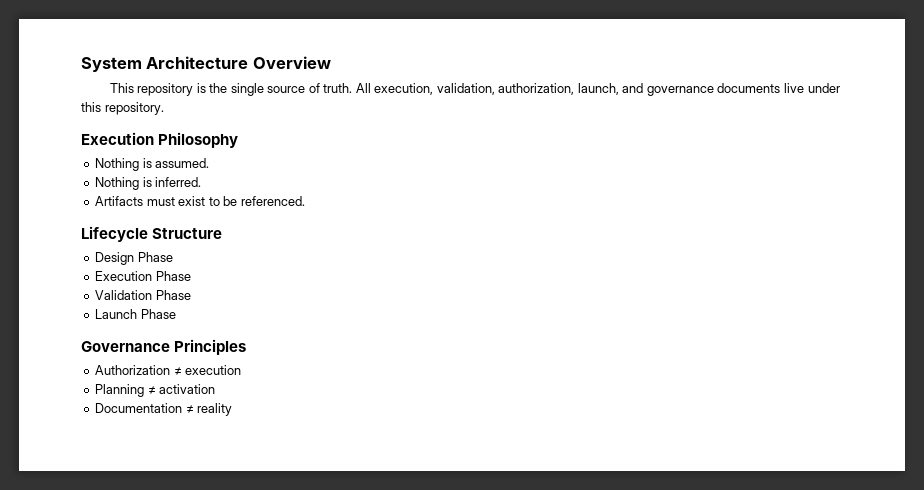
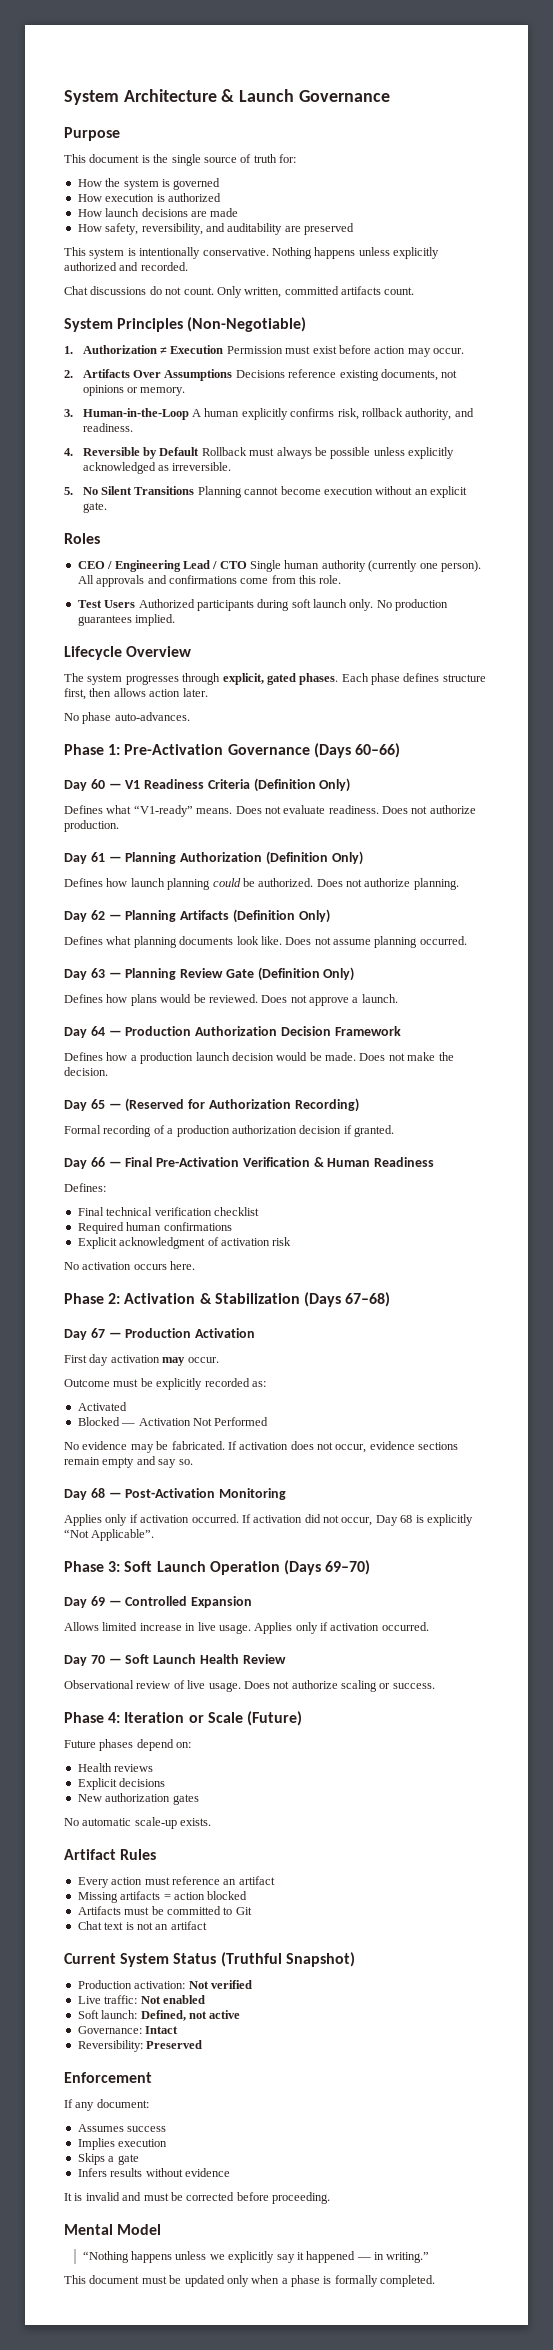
- System Architecture Overview
- This repository is the single source of truth. All execution, validation, authorization, launch, and governance documents live under this repository.
- Execution Philosophy
- Nothing is assumed.
- Nothing is inferred.
- Artifacts must exist to be referenced.
- Lifecycle Structure
- Design Phase
- Execution Phase
- Validation Phase
- Launch Phase
- Governance Principles
- Authorization ≠ execution
- Planning ≠ activation
- Documentation ≠ reality
+ System Architecture & Launch Governance
+ Purpose
+ This document is the single source of truth for:
+ How the system is governed
+ How execution is authorized
+ How launch decisions are made
+ How safety, reversibility, and auditability are preserved
+ This system is intentionally conservative. Nothing happens unless explicitly authorized and recorded.
+ Chat discussions do not count. Only written, committed artifacts count.
+ System Principles (Non-Negotiable)
+ 1. Authorization ≠ Execution Permission must exist before action may occur.
+ 2. Artifacts Over Assumptions Decisions reference existing documents, not opinions or memory.
+ 3. Human-in-the-Loop A human explicitly confirms risk, rollback authority, and readiness.
+ 4. Reversible by Default Rollback must always be possible unless explicitly acknowledged as irreversible.
+ 5. No Silent Transitions Planning cannot become execution without an explicit gate.
+ Roles
+ CEO / Engineering Lead / CTO Single human authority (currently one person). All approvals and confirmations come from this role.
+ Test Users Authorized participants during soft launch only. No production guarantees implied.
+ Lifecycle Overview
+ The system progresses through explicit, gated phases. Each phase defines structure first, then allows action later.
+ No phase auto-advances.
+ Phase 1: Pre-Activation Governance (Days 60–66)
+ Day 60 — V1 Readiness Criteria (Definition Only)
+ Defines what “V1-ready” means. Does not evaluate readiness. Does not authorize production.
+ Day 61 — Planning Authorization (Definition Only)
+ Defines how launch planning could be authorized. Does not authorize planning.
+ Day 62 — Planning Artifacts (Definition Only)
+ Defines what planning documents look like. Does not assume planning occurred.
+ Day 63 — Planning Review Gate (Definition Only)
+ Defines how plans would be reviewed. Does not approve a launch.
+ Day 64 — Production Authorization Decision Framework
+ Defines how a production launch decision would be made. Does not make the decision.
+ Day 65 — (Reserved for Authorization Recording)
+ Formal recording of a production authorization decision if granted.
+ Day 66 — Final Pre-Activation Verification & Human Readiness
+ Defines:
+ Final technical verification checklist
+ Required human confirmations
+ Explicit acknowledgment of activation risk
+ No activation occurs here.
+ Phase 2: Activation & Stabilization (Days 67–68)
+ Day 67 — Production Activation
+ First day activation may occur.
+ Outcome must be explicitly recorded as:
+ Activated
+ Blocked — Activation Not Performed
+ No evidence may be fabricated. If activation does not occur, evidence sections remain empty and say so.
+ Day 68 — Post-Activation Monitoring
+ Applies only if activation occurred. If activation did not occur, Day 68 is explicitly “Not Applicable”.
+ Phase 3: Soft Launch Operation (Days 69–70)
+ Day 69 — Controlled Expansion
+ Allows limited increase in live usage. Applies only if activation occurred.
+ Day 70 — Soft Launch Health Review
+ Observational review of live usage. Does not authorize scaling or success.
+ Phase 4: Iteration or Scale (Future)
+ Future phases depend on:
+ Health reviews
+ Explicit decisions
+ New authorization gates
+ No automatic scale-up exists.
+ Artifact Rules
+ Every action must reference an artifact
+ Missing artifacts = action blocked
+ Artifacts must be committed to Git
+ Chat text is not an artifact
+ Current System Status (Truthful Snapshot)
+ Production activation: Not verified
+ Live traffic: Not enabled
+ Soft launch: Defined, not active
+ Governance: Intact
+ Reversibility: Preserved
+ Enforcement
+ If any document:
+ Assumes success
+ Implies execution
+ Skips a gate
+ Infers results without evidence
+ It is invalid and must be corrected before proceeding.
+ Mental Model
+ “Nothing happens unless we explicitly say it happened — in writing.”
+ This document must be updated only when a phase is formally completed.

